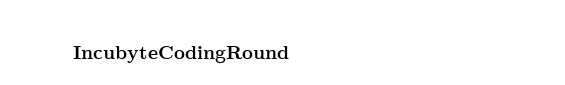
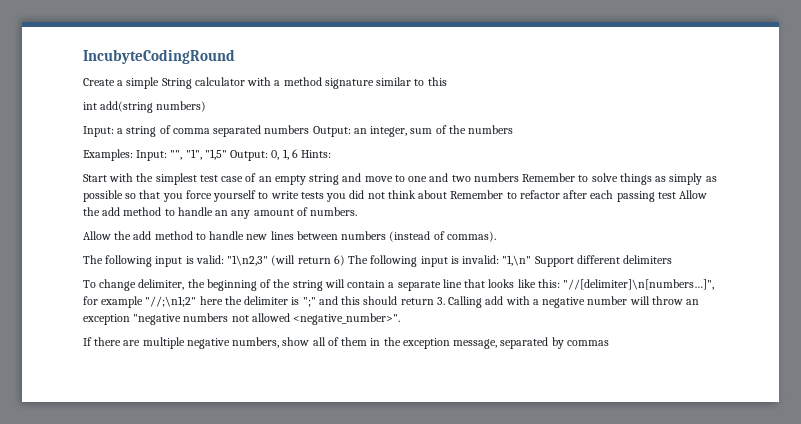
+ Create a simple String calculator with a method signature similar to this
+ int add(string numbers)
+ Input: a string of comma separated numbers Output: an integer, sum of the numbers
+ Examples: Input: "", "1", "1,5" Output: 0, 1, 6 Hints:
+ Start with the simplest test case of an empty string and move to one and two numbers Remember to solve things as simply as possible so that you force yourself to write tests you did not think about Remember to refactor after each passing test Allow the add method to handle an any amount of numbers.
+ Allow the add method to handle new lines between numbers (instead of commas).
+ The following input is valid: "1\n2,3" (will return 6) The following input is invalid: "1,\n" Support different delimiters
+ To change delimiter, the beginning of the string will contain a separate line that looks like this: "//[delimiter]\n[numbers…]", for example "//;\n1;2" here the delimiter is ";" and this should return 3. Calling add with a negative number will throw an exception "negative numbers not allowed <negative_number>".
+ If there are multiple negative numbers, show all of them in the exception message, separated by commas

